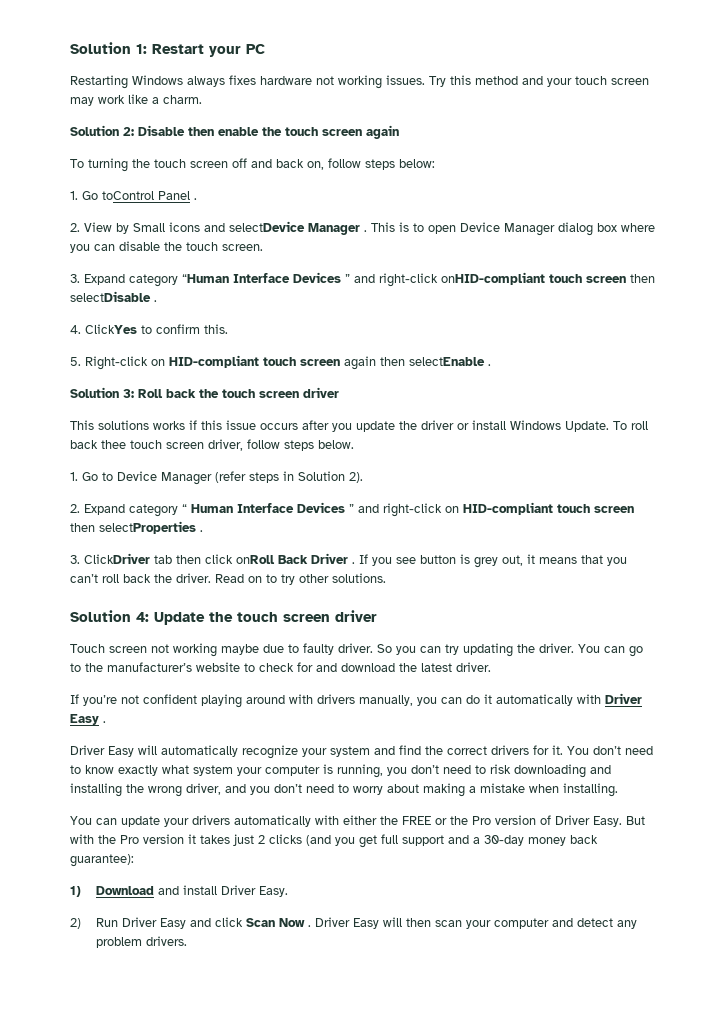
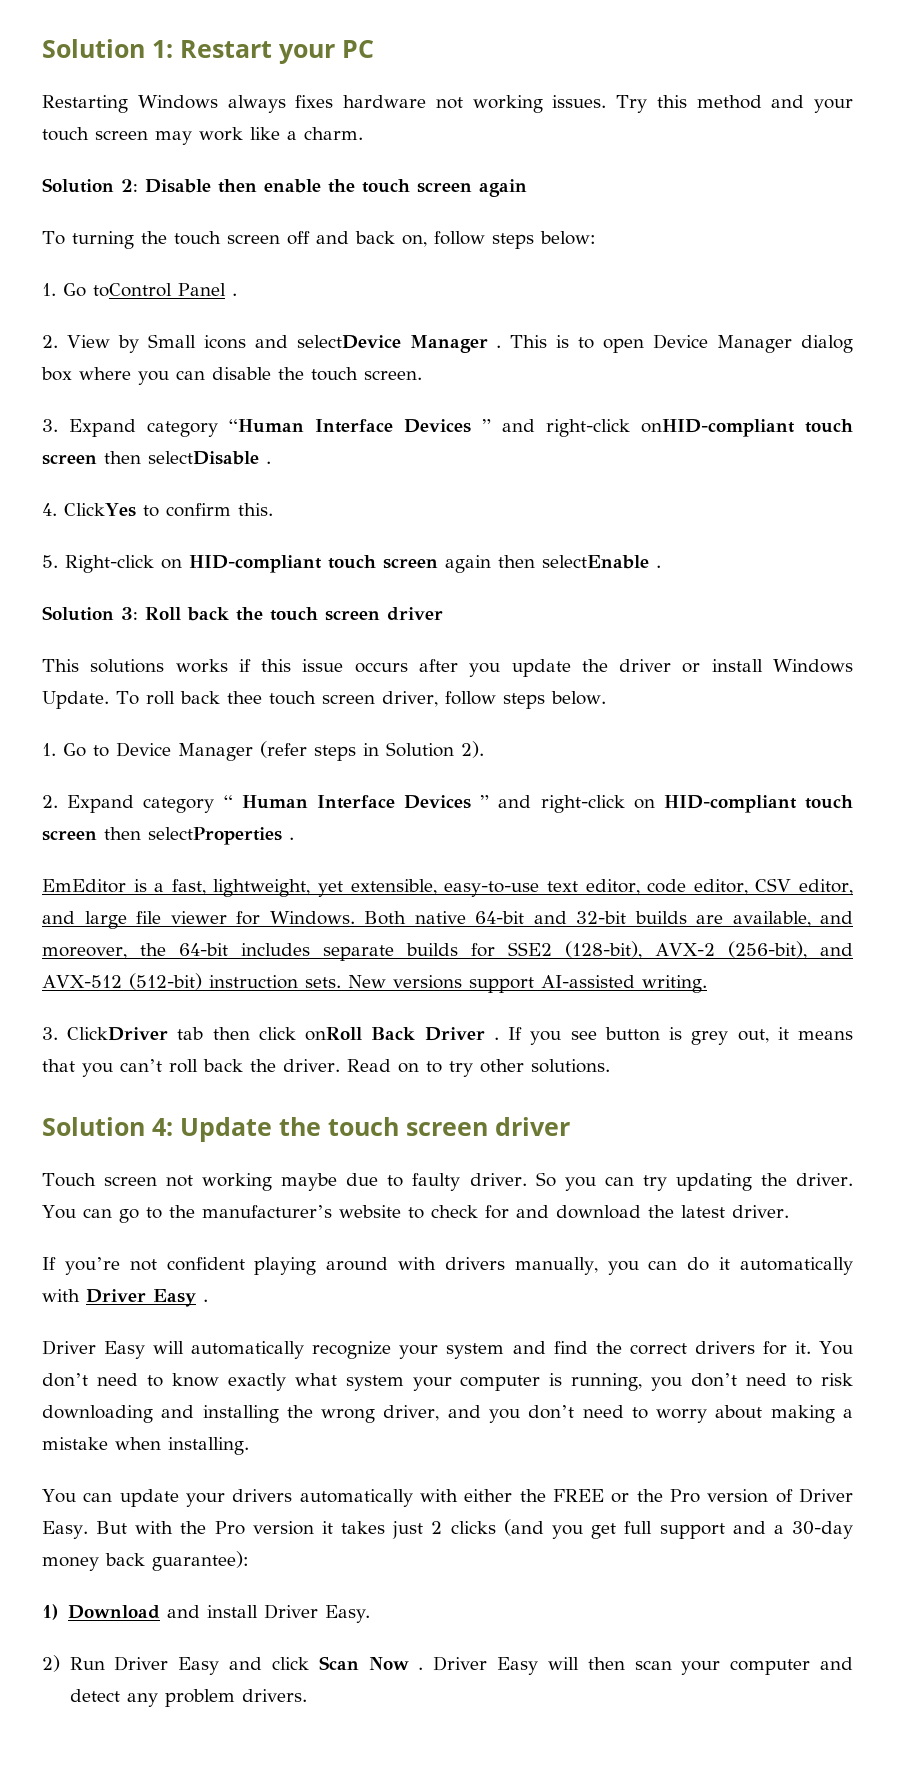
+ EmEditor is a fast, lightweight, yet extensible, easy-to-use text editor, code editor, CSV editor, and large file viewer for Windows. Both native 64-bit and 32-bit builds are available, and moreover, the 64-bit includes separate builds for SSE2 (128-bit), AVX-2 (256-bit), and AVX-512 (512-bit) instruction sets. New versions support AI-assisted writing.

